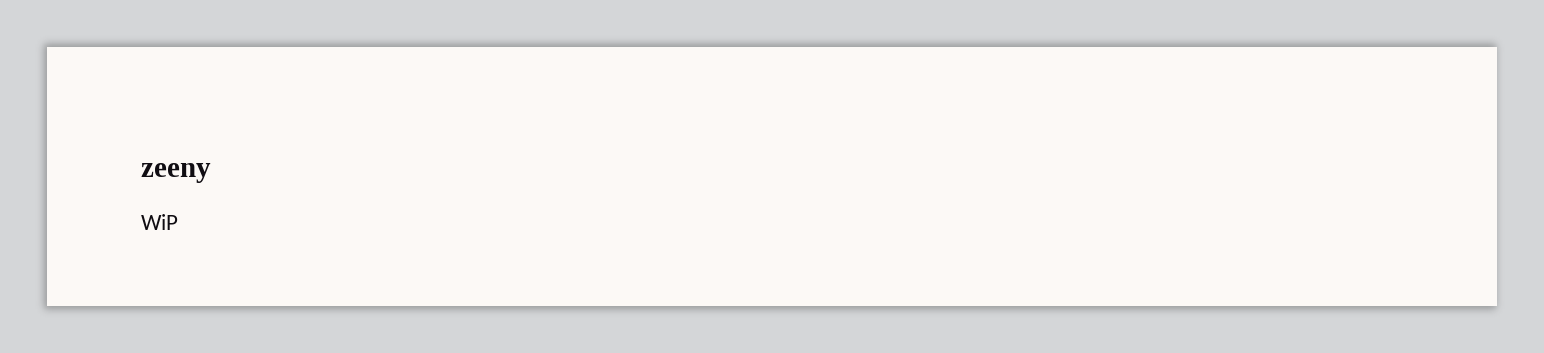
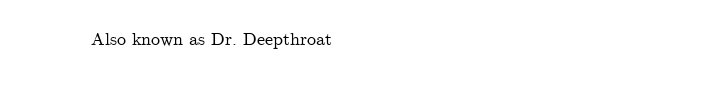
- zeeny
- WiP
+ Also known as Dr. Deepthroat

